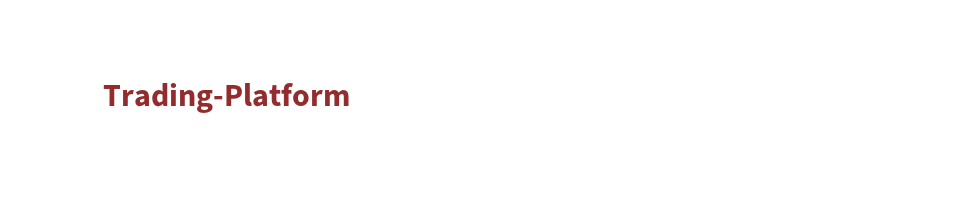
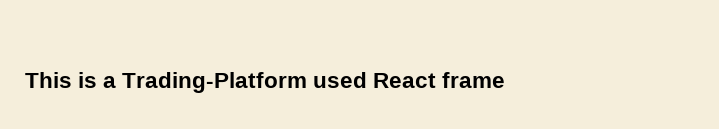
- Trading-Platform
+ This is a Trading-Platform used React frame

